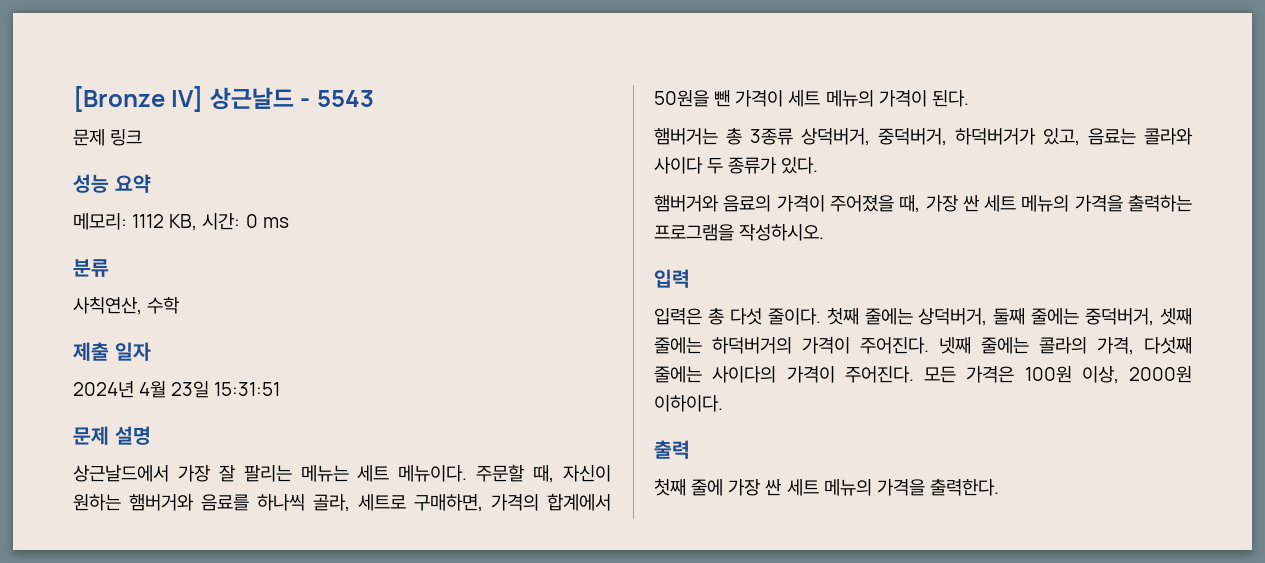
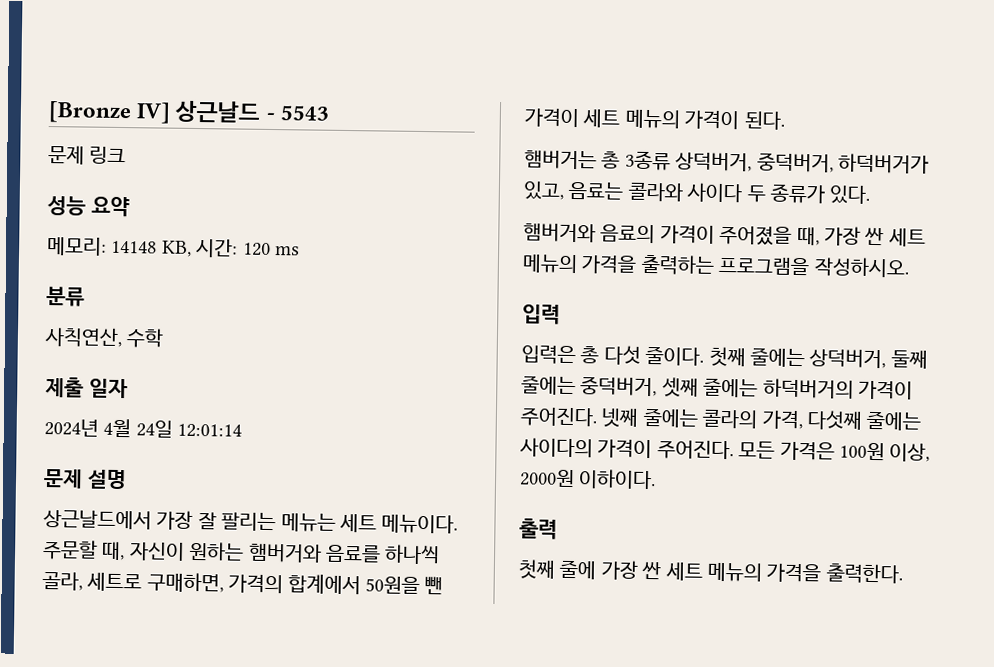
- 메모리: 1112 KB, 시간: 0 ms
+ 메모리: 14148 KB, 시간: 120 ms
- 2024년 4월 23일 15:31:51
+ 2024년 4월 24일 12:01:14

